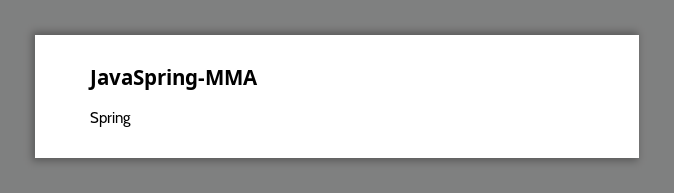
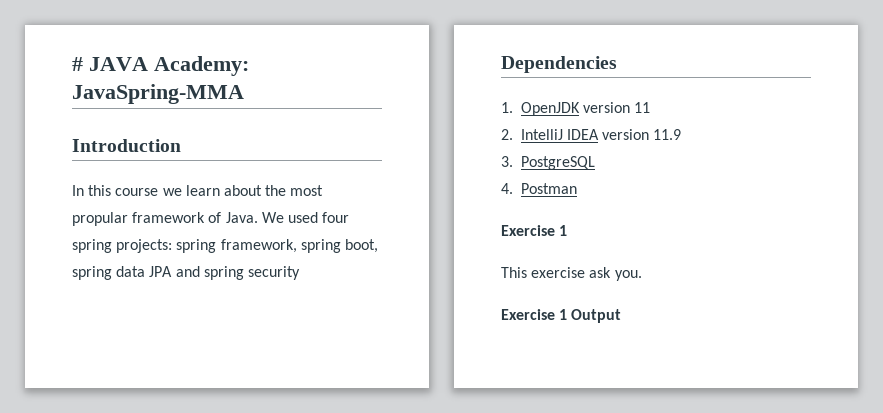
- JavaSpring-MMA
- Spring
+ # JAVA Academy: JavaSpring-MMA
+ Introduction
+ In this course we learn about the most propular framework of Java. We used four spring projects: spring framework, spring boot, spring data JPA and spring security
+ Dependencies
+ 1. OpenJDK version 11
+ 2. IntelliJ IDEA version 11.9
+ 3. PostgreSQL
+ 4. Postman
+ Exercise 1
+ This exercise ask you.
+ Exercise 1 Output

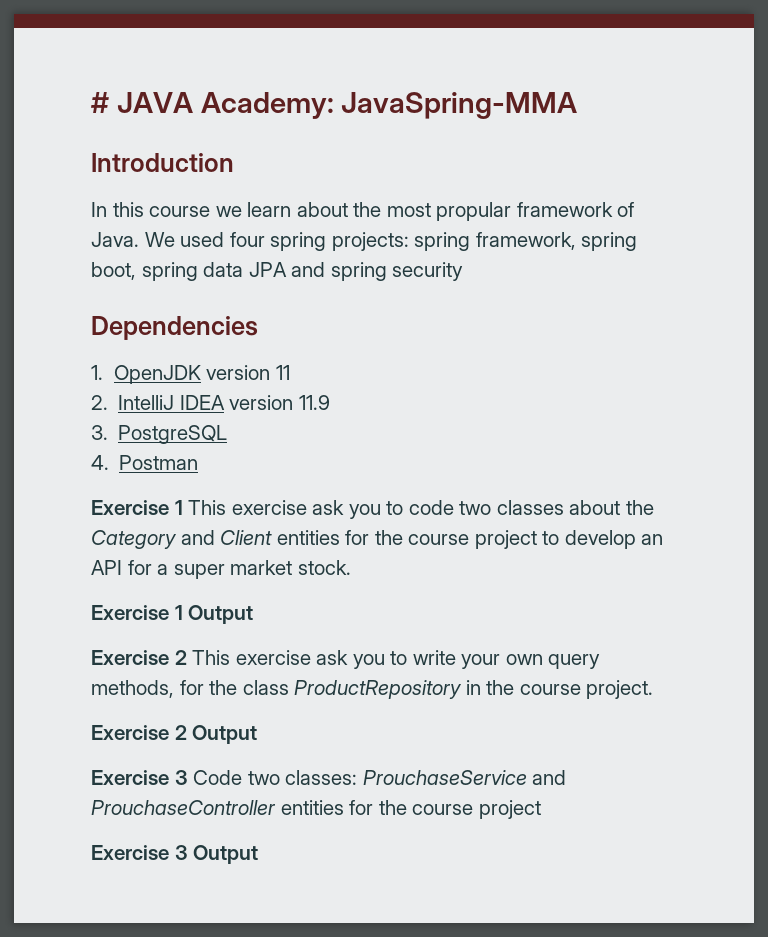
  4. Postman
- Exercise 1
- This exercise ask you.
+ Exercise 1 This exercise ask you to code two classes about the Category and Client entities for the course project to develop an API for a super market stock.
  Exercise 1 Output
+ Exercise 2 This exercise ask you to write your own query methods, for the class ProductRepository in the course project.
+ Exercise 2 Output
+ Exercise 3 Code two classes: ProuchaseService and ProuchaseController entities for the course project
+ Exercise 3 Output

